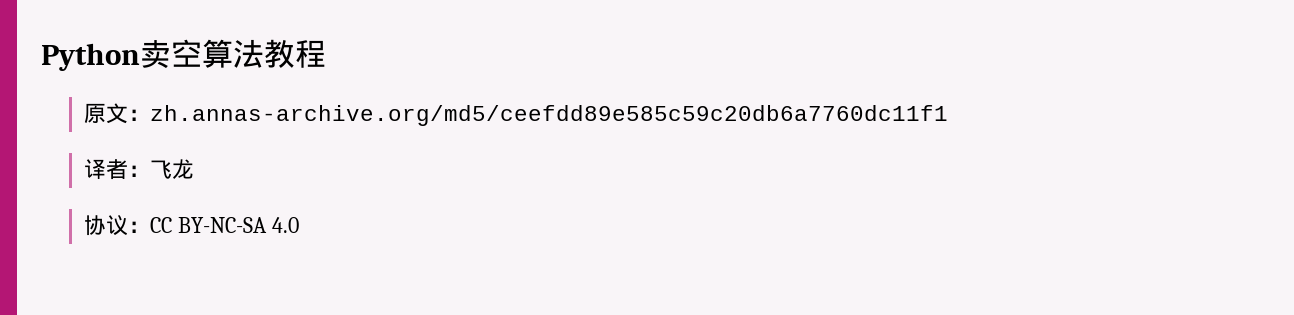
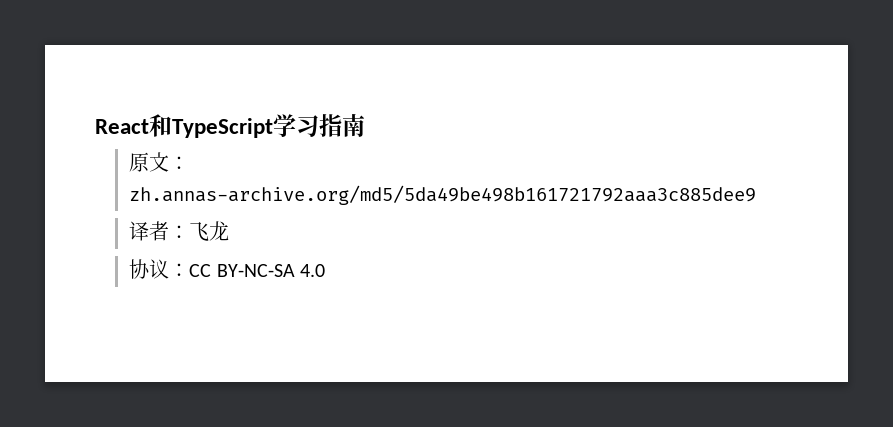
- Python卖空算法教程
+ React和TypeScript学习指南
- 原文：zh.annas-archive.org/md5/ceefdd89e585c59c20db6a7760dc11f1
+ 原文：zh.annas-archive.org/md5/5da49be498b161721792aaa3c885dee9

